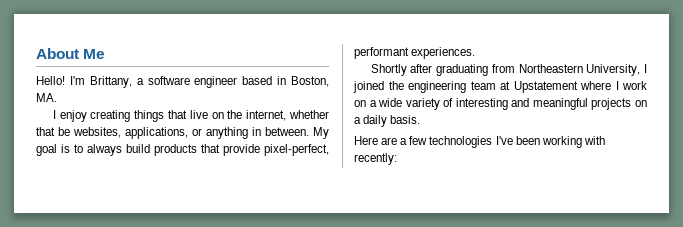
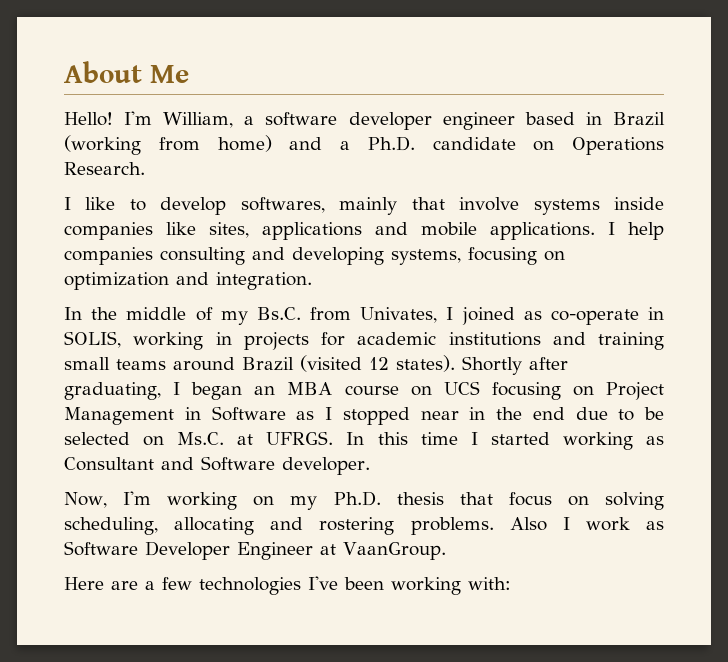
- I'm Brittany, a software engineer based in Boston, MA.
- I enjoy creating things that live on the internet, whether that be websites, applications, or anything in between. My goal is to always build products that provide pixel-perfect, performant experiences.
- Shortly after graduating from Northeastern University, I joined the engineering team at Upstatement where I work on a wide variety of interesting and meaningful projects on a daily basis.
+ I'm William, a software developer engineer based in Brazil (working from home) and a Ph.D. candidate on Operations Research.
+ I like to develop softwares, mainly that involve systems inside companies like sites, applications and mobile applications. I help companies consulting and developing systems, focusing on optimization and integration.
+ In the middle of my Bs.C. from Univates, I joined as co-operate in SOLIS, working in projects for academic institutions and training small teams around Brazil (visited 12 states). Shortly after graduating, I began an MBA course on UCS focusing on Project Management in Software as I stopped near in the end due to be selected on Ms.C. at UFRGS. In this time I started working as Consultant and Software developer.
+ Now, I'm working on my Ph.D. thesis that focus on solving scheduling, allocating and rostering problems. Also I work as Software Developer Engineer at VaanGroup.
- Here are a few technologies I've been working with recently:
+ Here are a few technologies I've been working with:

